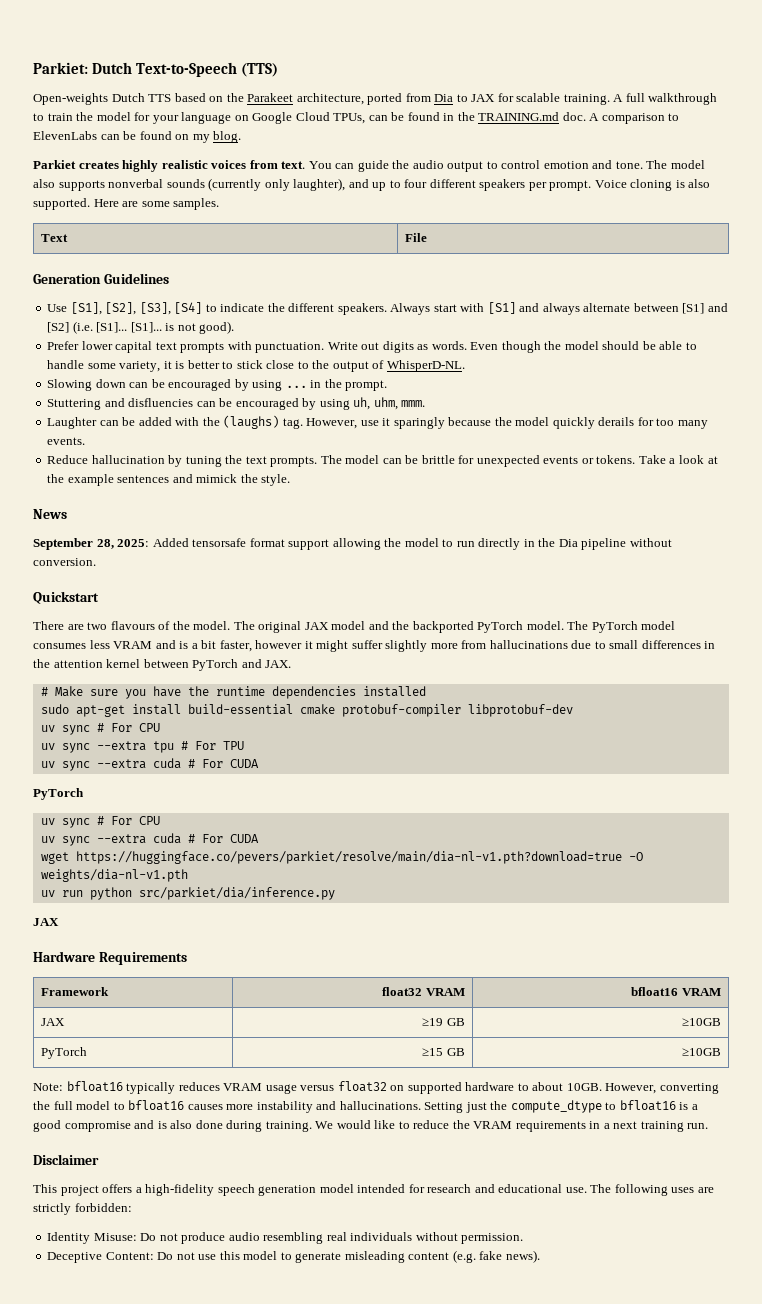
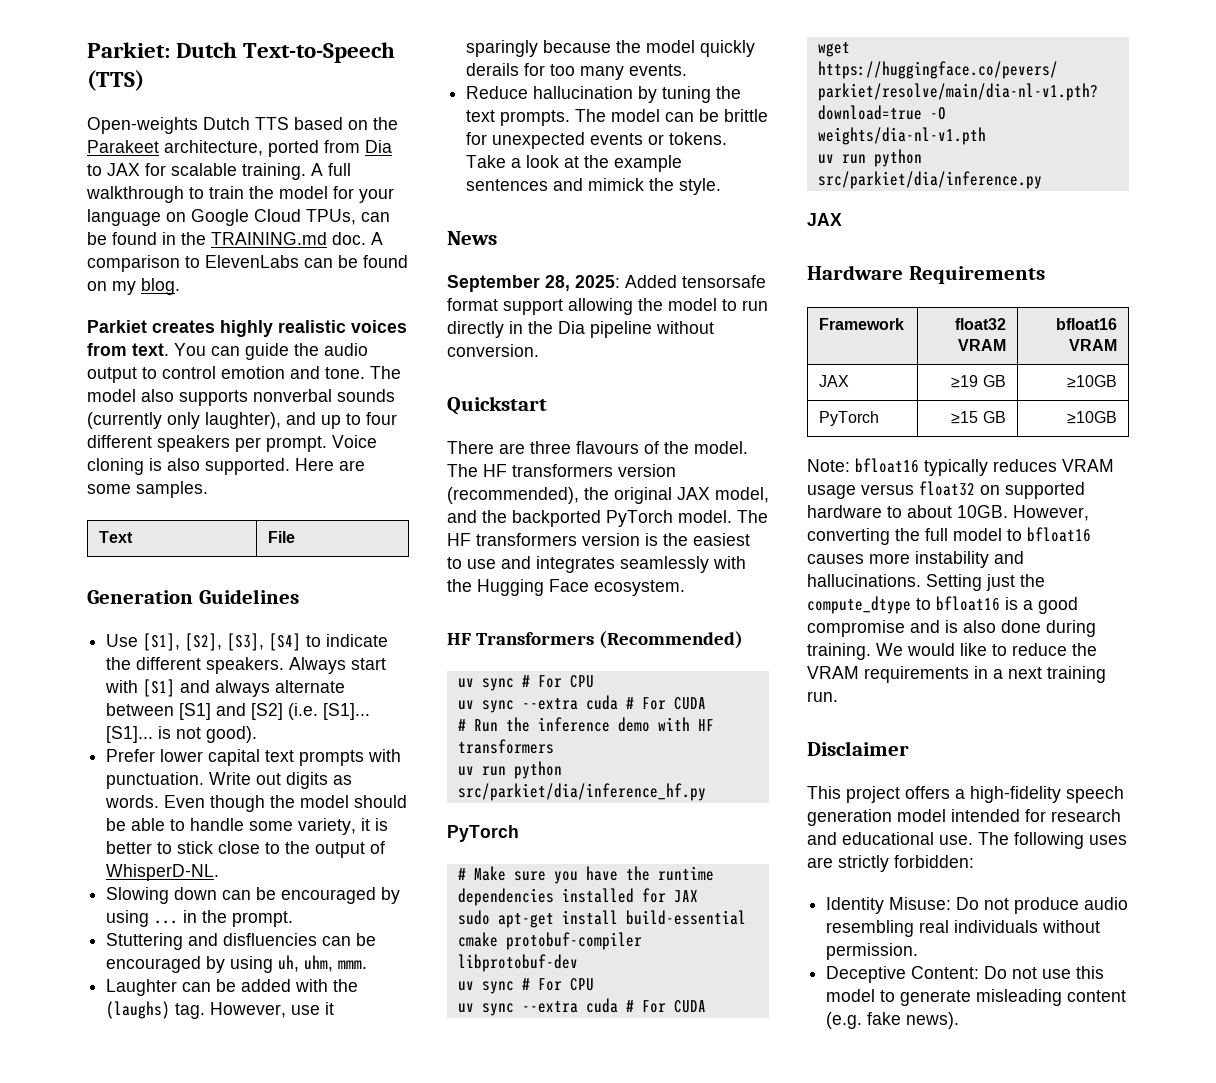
- There are two flavours of the model.
+ There are three flavours of the model.
- The original JAX model and the backported PyTorch model.
+ The HF transformers version (recommended), the original JAX model, and the backported PyTorch model.
- The PyTorch model consumes less VRAM and is a bit faster, however it might suffer slightly more from hallucinations due to small differences in the attention kernel between PyTorch and JAX.
+ The HF transformers version is the easiest to use and integrates seamlessly with the Hugging Face ecosystem.
+ HF Transformers (Recommended)
+ uv sync # For CPU
+ uv sync --extra cuda # For CUDA
+ # Run the inference demo with HF transformers
+ uv run python src/parkiet/dia/inference_hf.py
+ PyTorch
- # Make sure you have the runtime dependencies installed
+ # Make sure you have the runtime dependencies installed for JAX
- uv sync --extra tpu # For TPU
- uv sync --extra cuda # For CUDA
- PyTorch
- uv sync # For CPU

